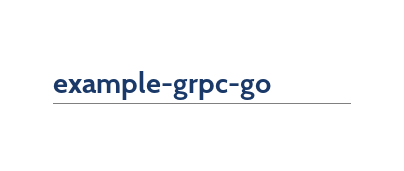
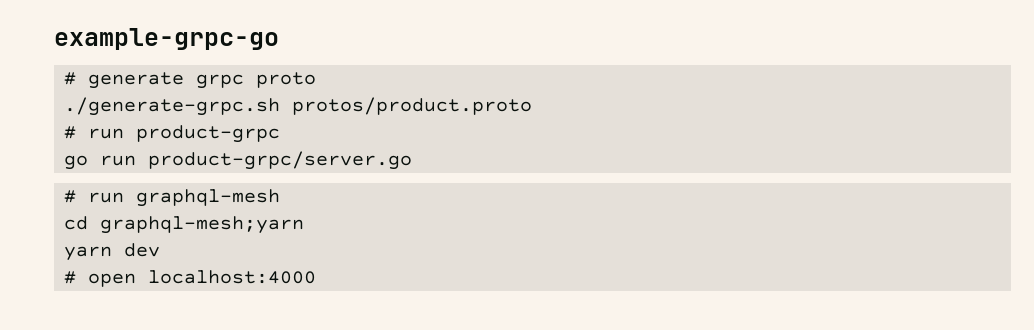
+ # generate grpc proto
+ ./generate-grpc.sh protos/product.proto
+ # run product-grpc
+ go run product-grpc/server.go
+ # run graphql-mesh
+ cd graphql-mesh;yarn
+ yarn dev
+ # open localhost:4000

